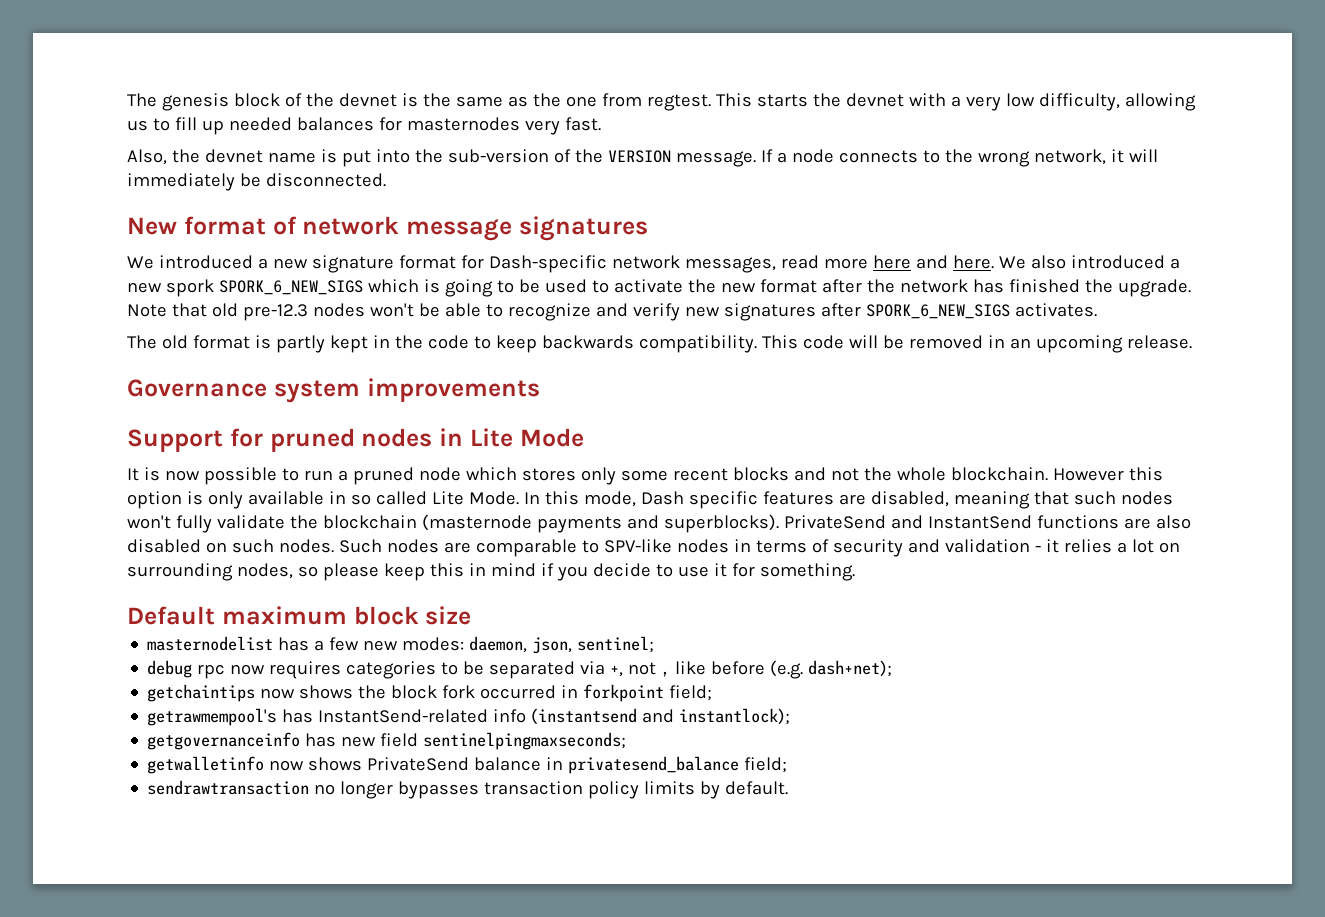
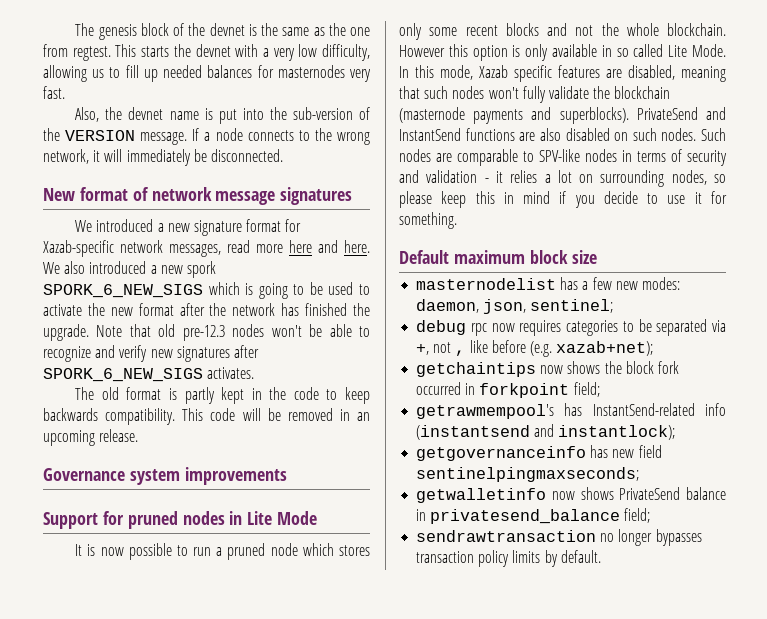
- We introduced a new signature format for Dash-specific network messages, read more here and here.
+ We introduced a new signature format for Xazab-specific network messages, read more here and here.
- In this mode, Dash specific features are disabled, meaning that such nodes won't fully validate the blockchain (masternode payments and superblocks).
+ In this mode, Xazab specific features are disabled, meaning that such nodes won't fully validate the blockchain (masternode payments and superblocks).
- debug rpc now requires categories to be separated via +, not , like before (e.g. dash+net);
+ debug rpc now requires categories to be separated via +, not , like before (e.g. xazab+net);

